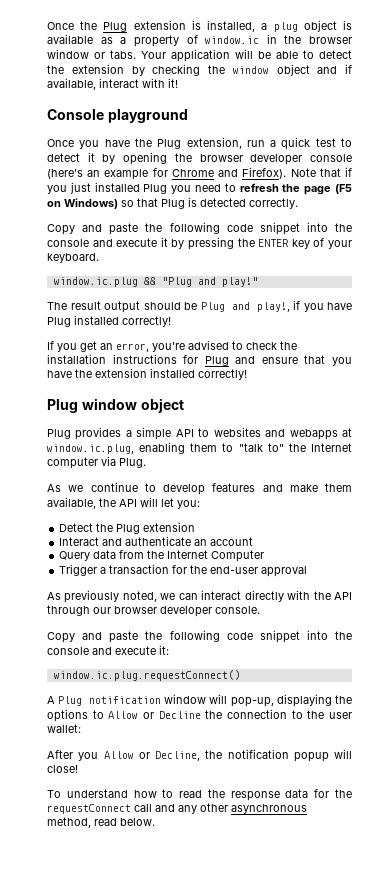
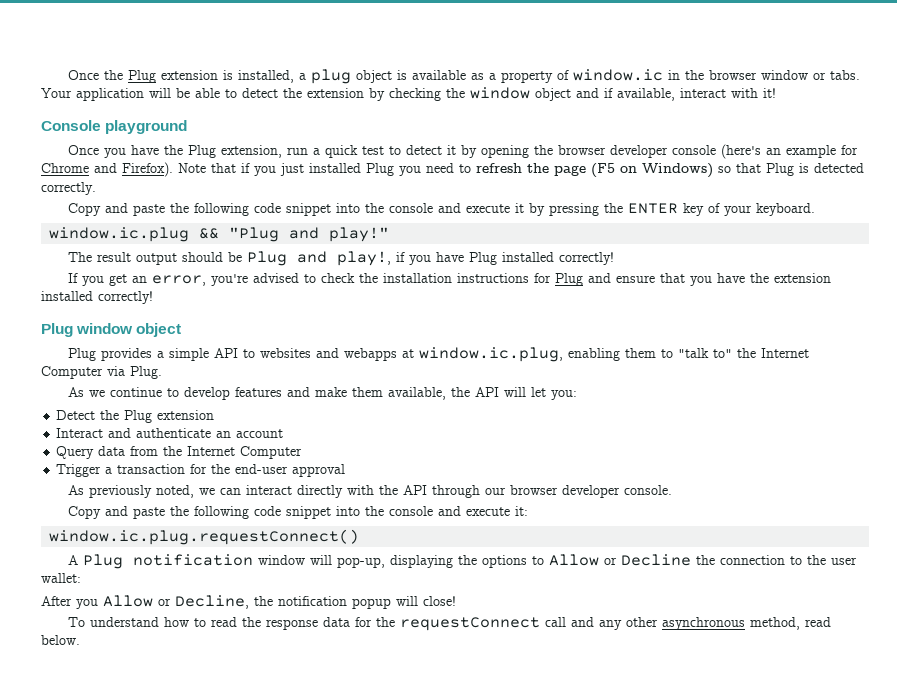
- Plug provides a simple API to websites and webapps at window.ic.plug, enabling them to "talk to" the Internet computer via Plug.
+ Plug provides a simple API to websites and webapps at window.ic.plug, enabling them to "talk to" the Internet Computer via Plug.

